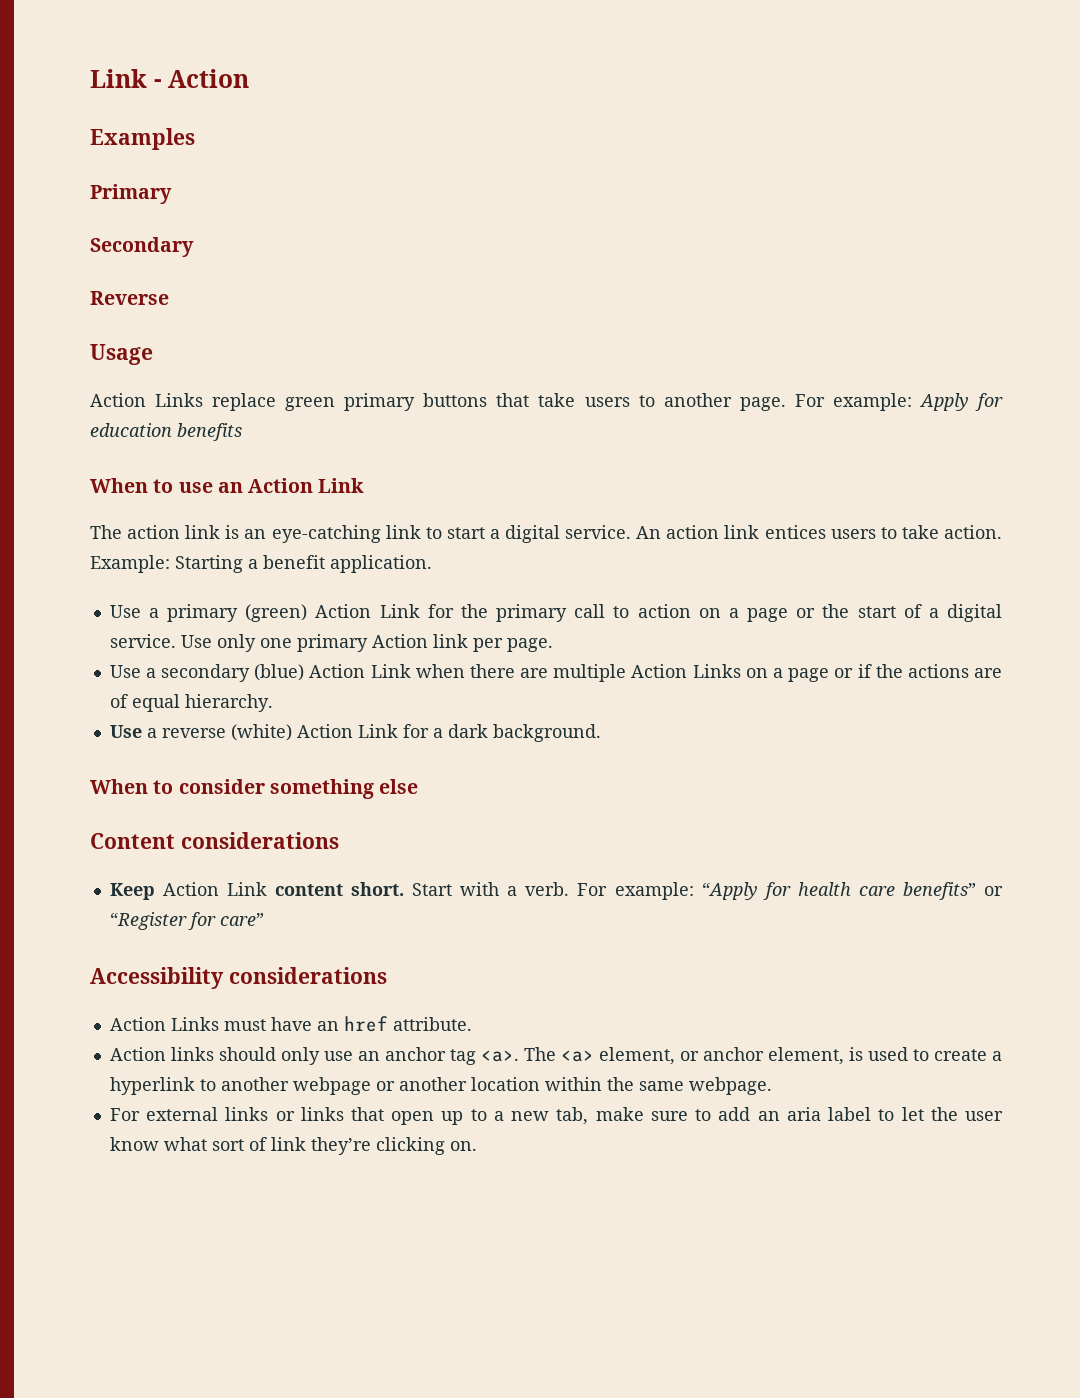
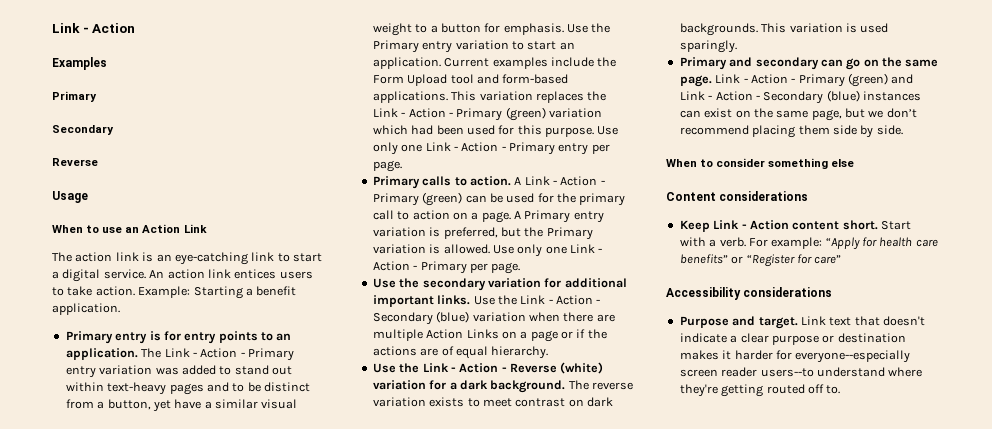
- Action Links replace green primary buttons that take users to another page. For example: Apply for education benefits
- Use a primary (green) Action Link for the primary call to action on a page or the start of a digital service. Use only one primary Action link per page.
- Use a secondary (blue) Action Link when there are multiple Action Links on a page or if the actions are of equal hierarchy.
+ Primary entry is for entry points to an application. The Link - Action - Primary entry variation was added to stand out within text-heavy pages and to be distinct from a button, yet have a similar visual weight to a button for emphasis. Use the Primary entry variation to start an application. Current examples include the Form Upload tool and form-based applications. This variation replaces the Link - Action - Primary (green) variation which had been used for this purpose. Use only one Link - Action - Primary entry per page.
+ Primary calls to action. A Link - Action - Primary (green) can be used for the primary call to action on a page. A Primary entry variation is preferred, but the Primary variation is allowed. Use only one Link - Action - Primary per page.
+ Use the secondary variation for additional important links. Use the Link - Action - Secondary (blue) variation when there are multiple Action Links on a page or if the actions are of equal hierarchy.
- Use a reverse (white) Action Link for a dark background.
+ Use the Link - Action - Reverse (white) variation for a dark background. The reverse variation exists to meet contrast on dark backgrounds. This variation is used sparingly.
+ Primary and secondary can go on the same page. Link - Action - Primary (green) and Link - Action - Secondary (blue) instances can exist on the same page, but we don’t recommend placing them side by side.
- Keep Action Link content short.
+ Keep Link - Action content short.
- Action Links must have an href attribute.
- Action links should only use an anchor tag <a>. The <a> element, or anchor element, is used to create a hyperlink to another webpage or another location within the same webpage.
- For external links or links that open up to a new tab, make sure to add an aria label to let the user know what sort of link they’re clicking on.
+ Purpose and target. Link text that doesn't indicate a clear purpose or destination makes it harder for everyone--especially screen reader users--to understand where they're getting routed off to.

